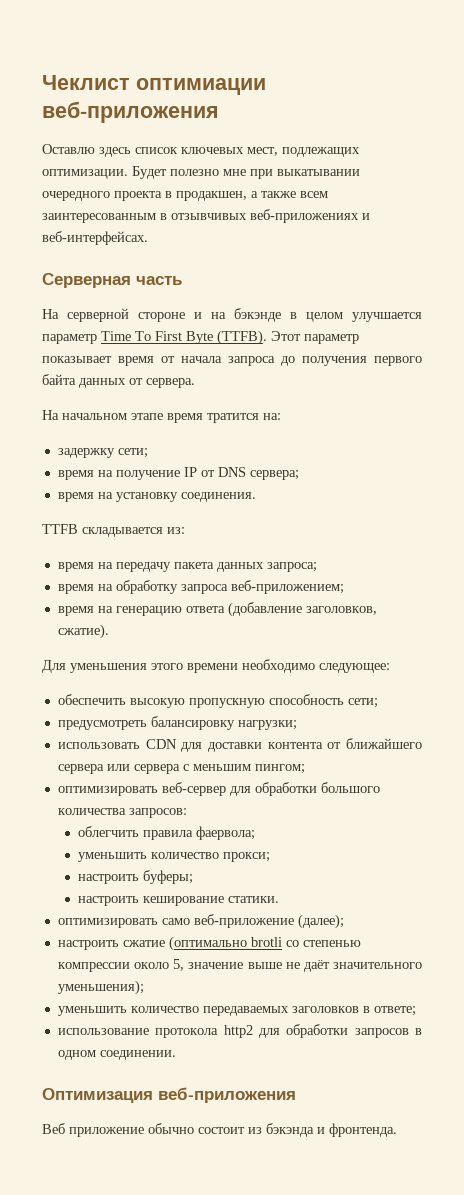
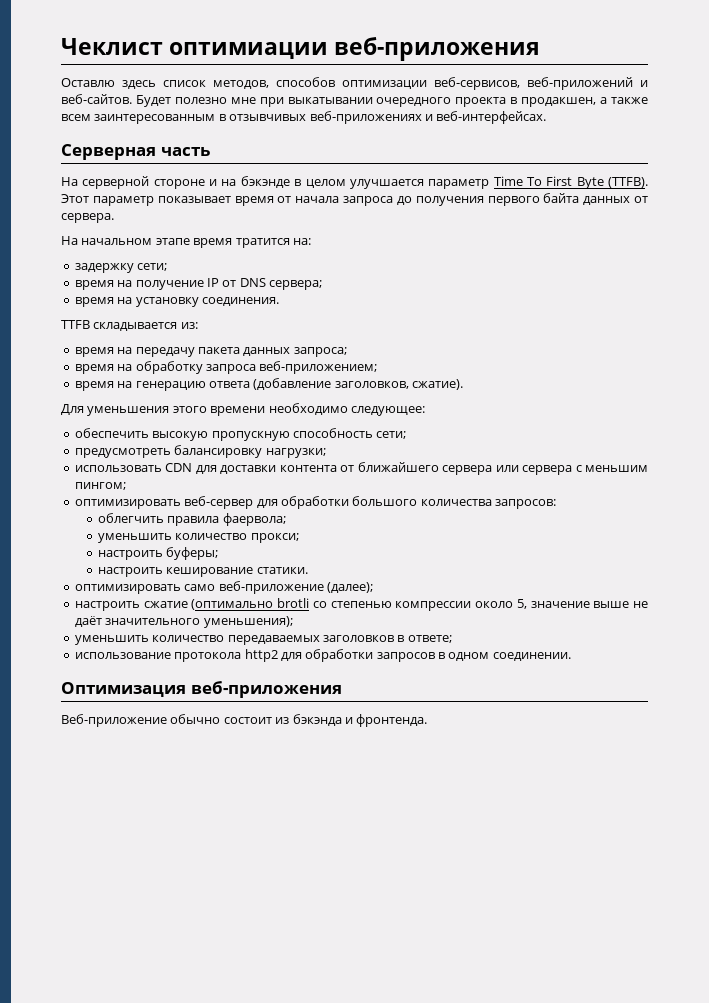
- Оставлю здесь список ключевых мест, подлежащих оптимизации.
+ Оставлю здесь список методов, способов оптимизации веб-сервисов, веб-приложений и веб-сайтов.
- Веб приложение обычно состоит из бэкэнда и фронтенда.
+ Веб-приложение обычно состоит из бэкэнда и фронтенда.

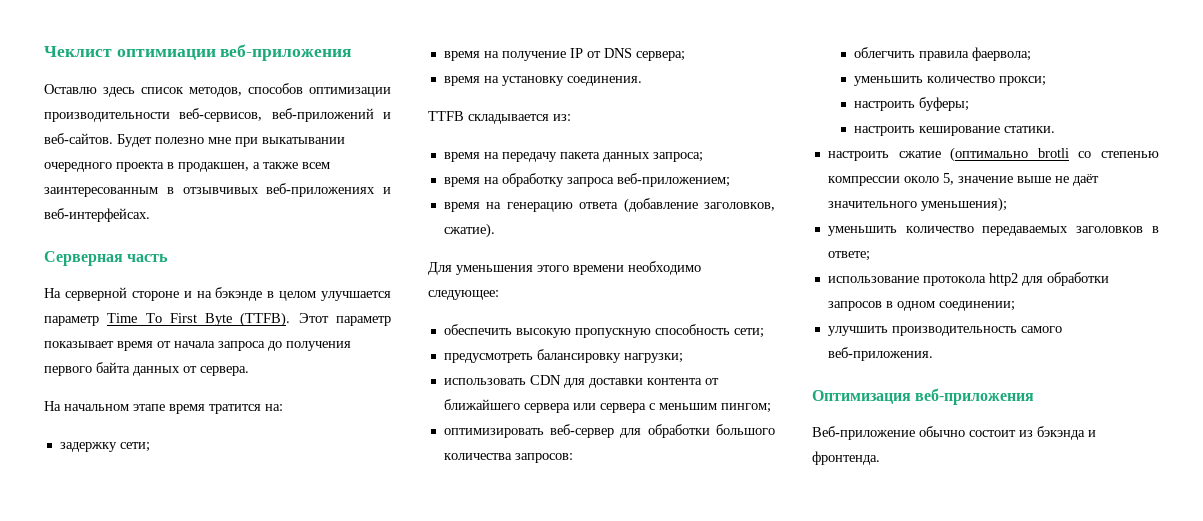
- Оставлю здесь список методов, способов оптимизации веб-сервисов, веб-приложений и веб-сайтов.
+ Оставлю здесь список методов, способов оптимизации производительности веб-сервисов, веб-приложений и веб-сайтов.
- оптимизировать само веб-приложение (далее);
- использование протокола http2 для обработки запросов в одном соединении.
+ использование протокола http2 для обработки запросов в одном соединении;
+ улучшить производительность самого веб-приложения.

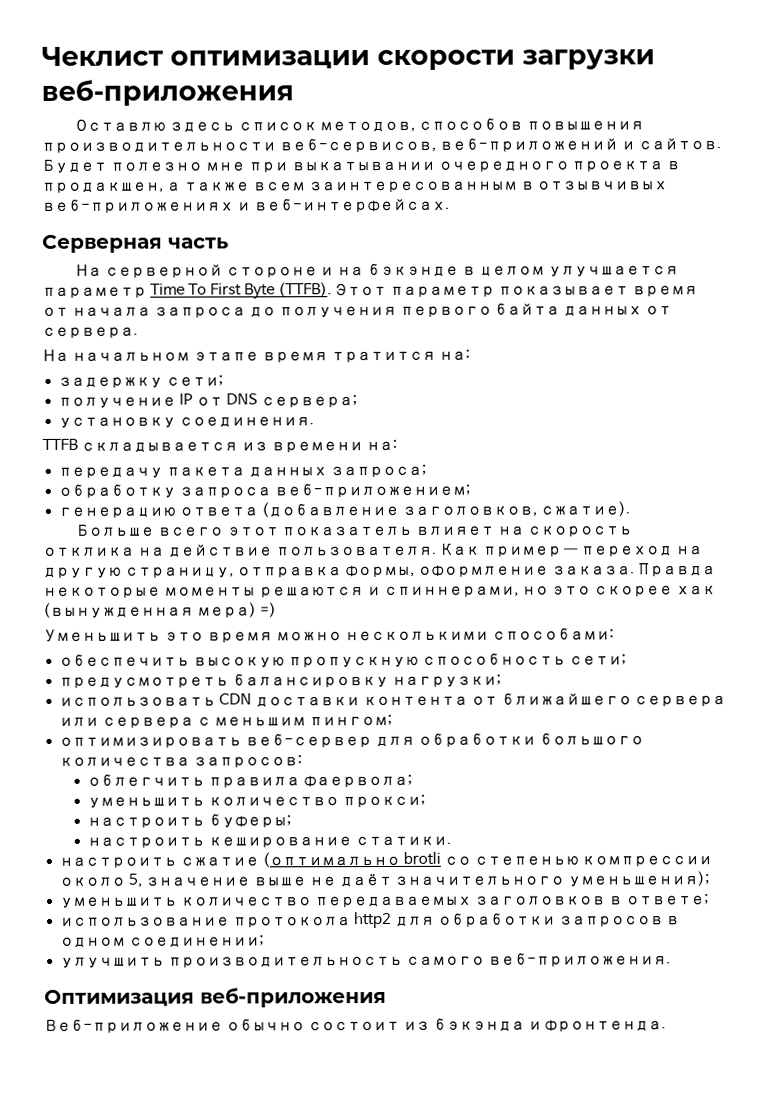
- Чеклист оптимиации веб-приложения
+ Чеклист оптимизации скорости загрузки веб-приложения
- Оставлю здесь список методов, способов оптимизации производительности веб-сервисов, веб-приложений и веб-сайтов.
+ Оставлю здесь список методов, способов повышения производительности веб-сервисов, веб-приложений и сайтов.
- время на получение IP от DNS сервера;
+ получение IP от DNS сервера;
- время на установку соединения.
+ установку соединения.
- TTFB складывается из:
- время на передачу пакета данных запроса;
+ TTFB складывается из времени на:
+ передачу пакета данных запроса;
- время на обработку запроса веб-приложением;
+ обработку запроса веб-приложением;
- время на генерацию ответа (добавление заголовков, сжатие).
+ генерацию ответа (добавление заголовков, сжатие).
- Для уменьшения этого времени необходимо следующее:
+ Больше всего этот показатель влияет на скорость отклика на действие пользователя. Как пример — переход на другую страницу, отправка формы, оформление заказа. Правда некоторые моменты решаются и спиннерами, но это скорее хак (вынужденная мера) =)
+ Уменьшить это время можно несколькими способами:
- использовать CDN для доставки контента от ближайшего сервера или сервера с меньшим пингом;
+ использовать CDN доставки контента от ближайшего сервера или сервера с меньшим пингом;

